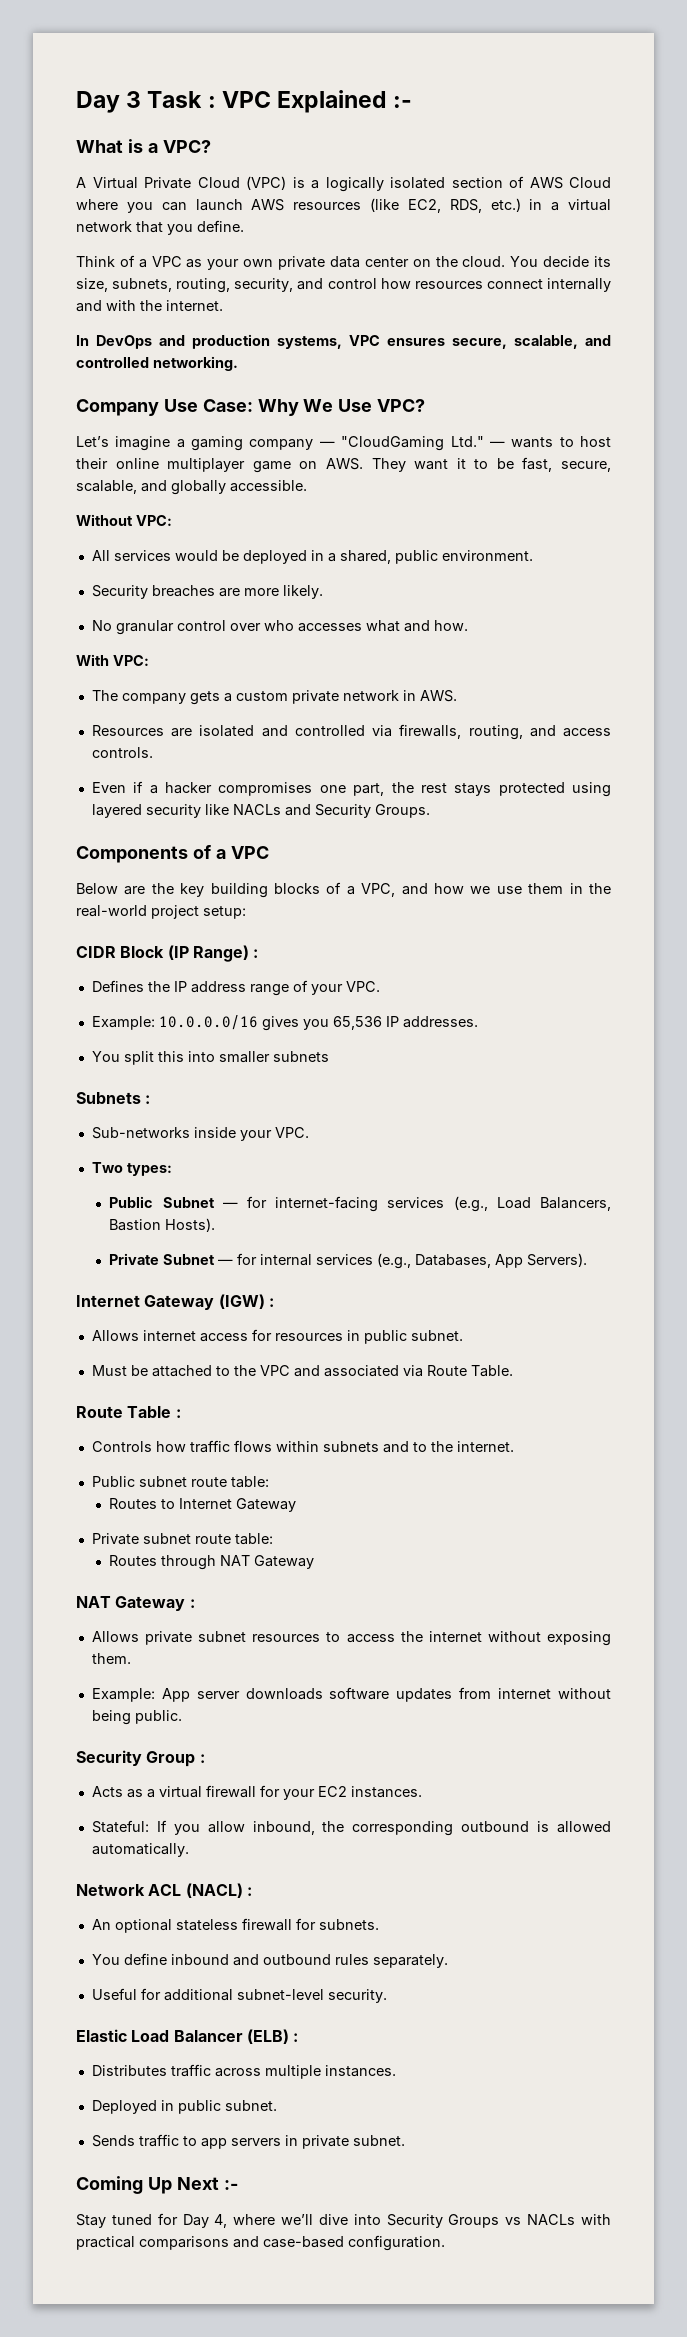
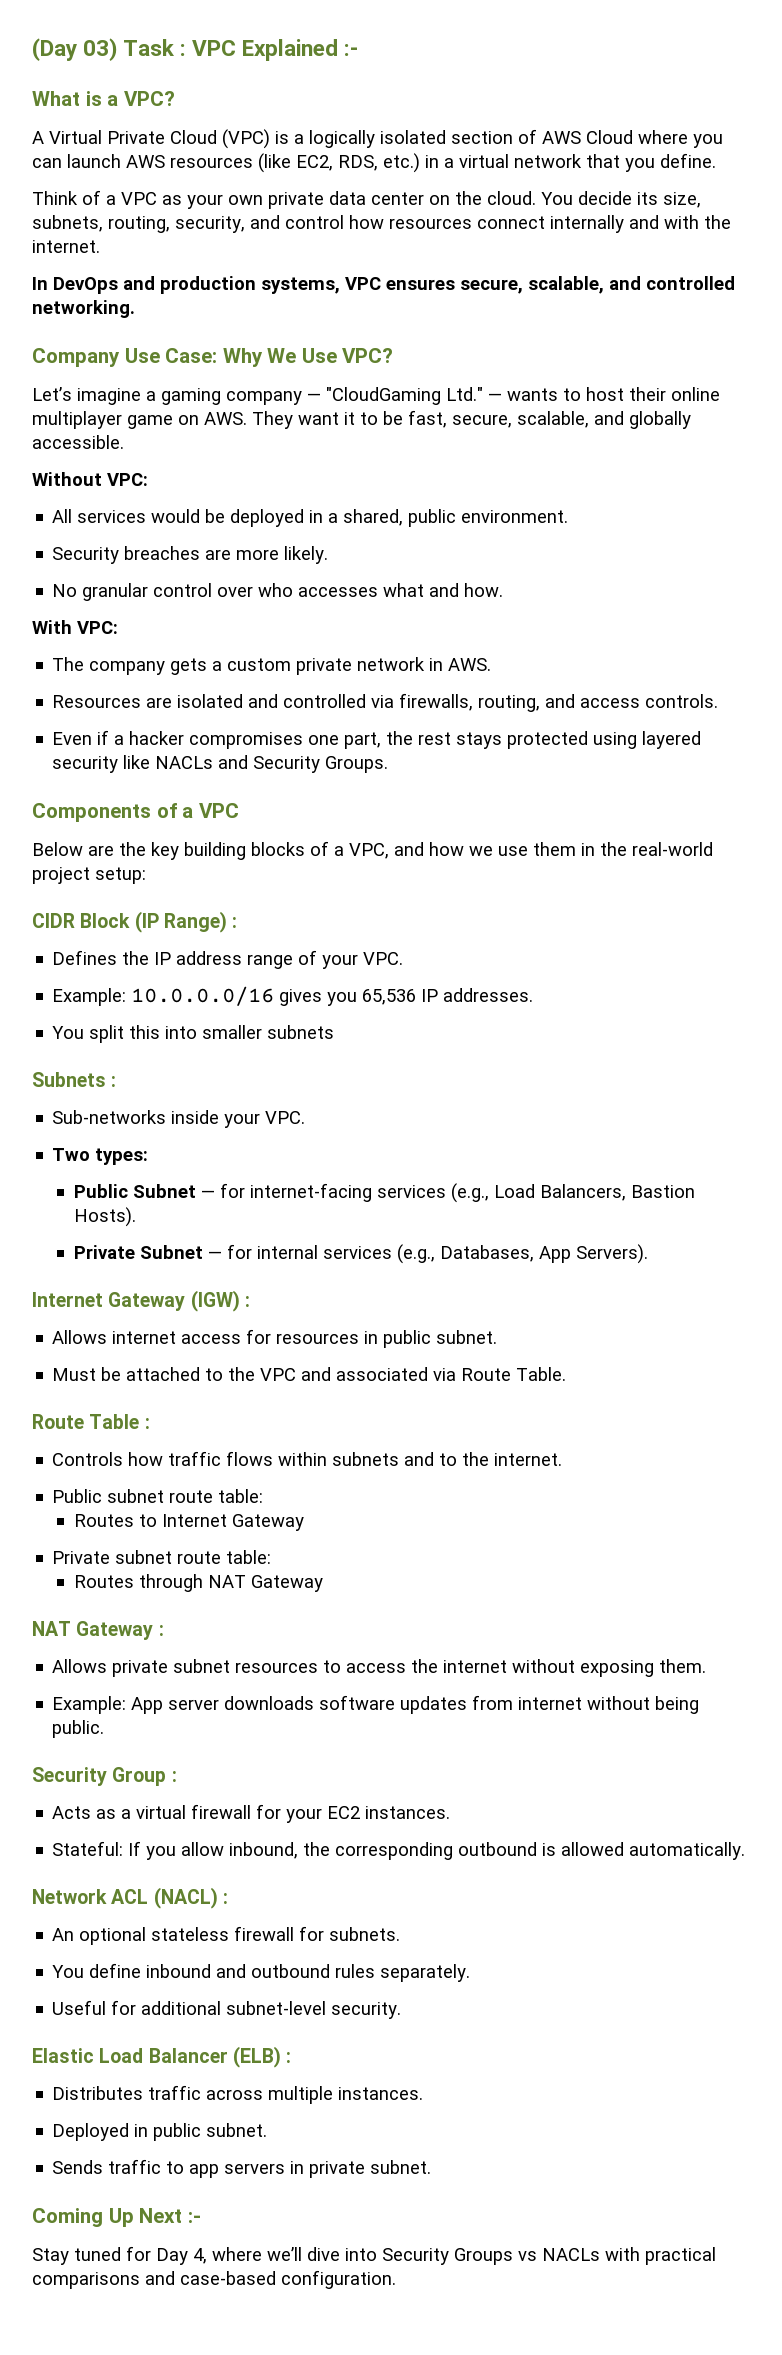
- Day 3 Task : VPC Explained :-
+ (Day 03) Task : VPC Explained :-

